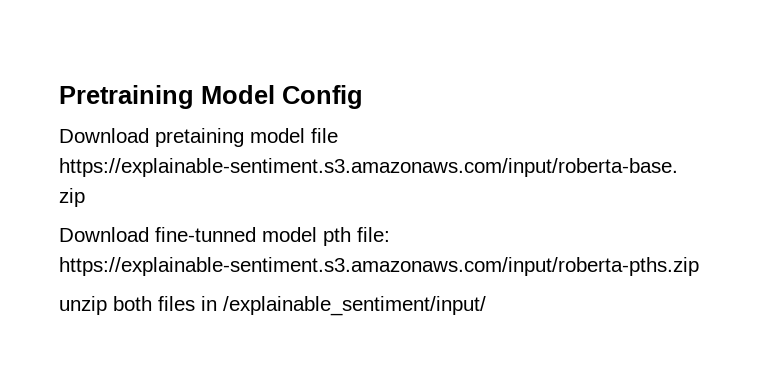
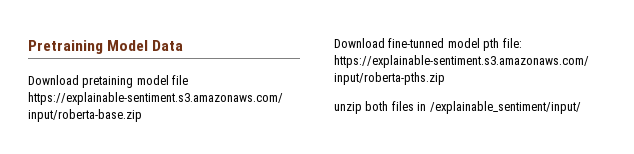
- Pretraining Model Config
+ Pretraining Model Data

